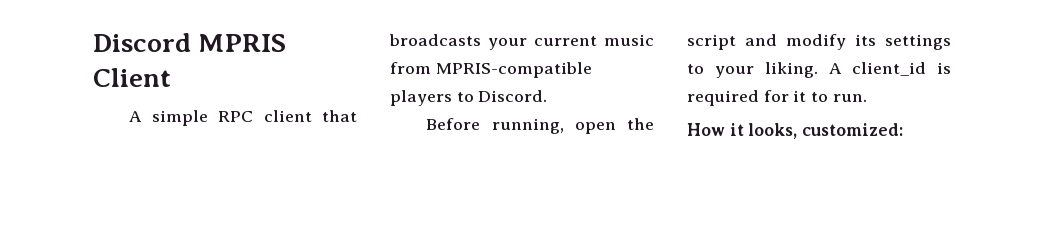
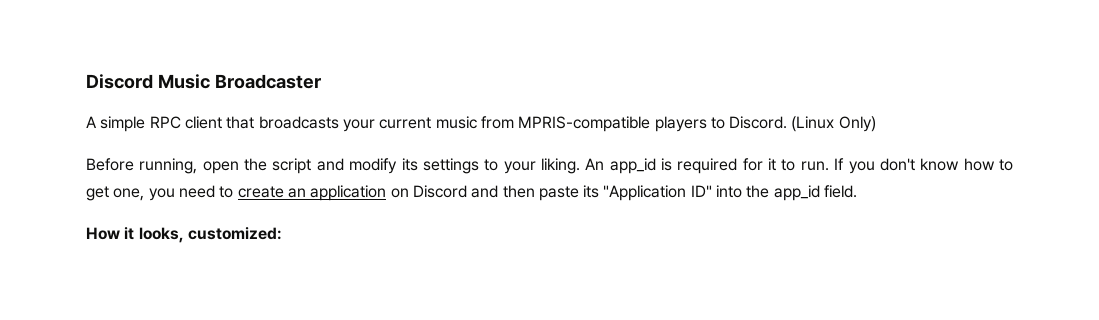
- Discord MPRIS Client
+ Discord Music Broadcaster
+ (Linux Only)
- A client_id is required for it to run.
+ An app_id is required for it to run. If you don't know how to get one, you need to create an application on Discord and then paste its "Application ID" into the app_id field.

